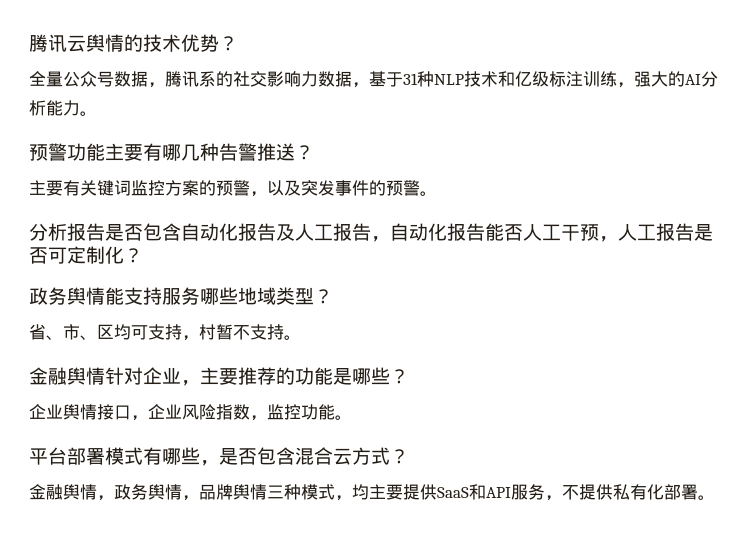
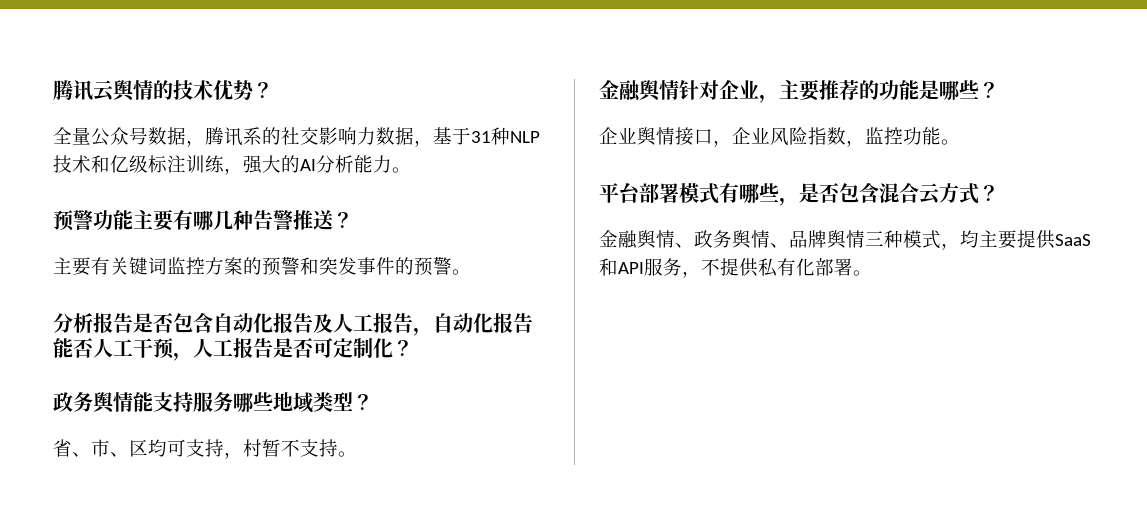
- 主要有关键词监控方案的预警，以及突发事件的预警。
+ 主要有关键词监控方案的预警和突发事件的预警。
- 金融舆情，政务舆情，品牌舆情三种模式，均主要提供SaaS和API服务，不提供私有化部署。
+ 金融舆情、政务舆情、品牌舆情三种模式，均主要提供SaaS和API服务，不提供私有化部署。

